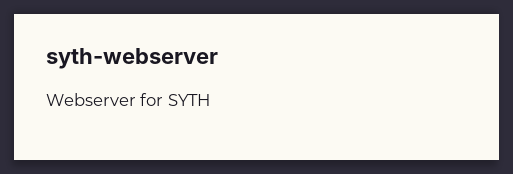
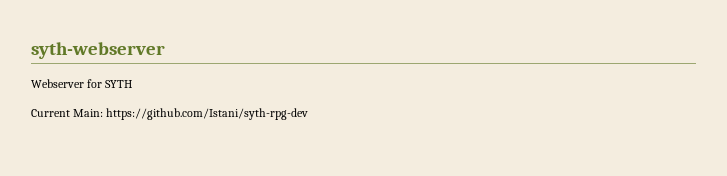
+ Current Main: https://github.com/Istani/syth-rpg-dev

